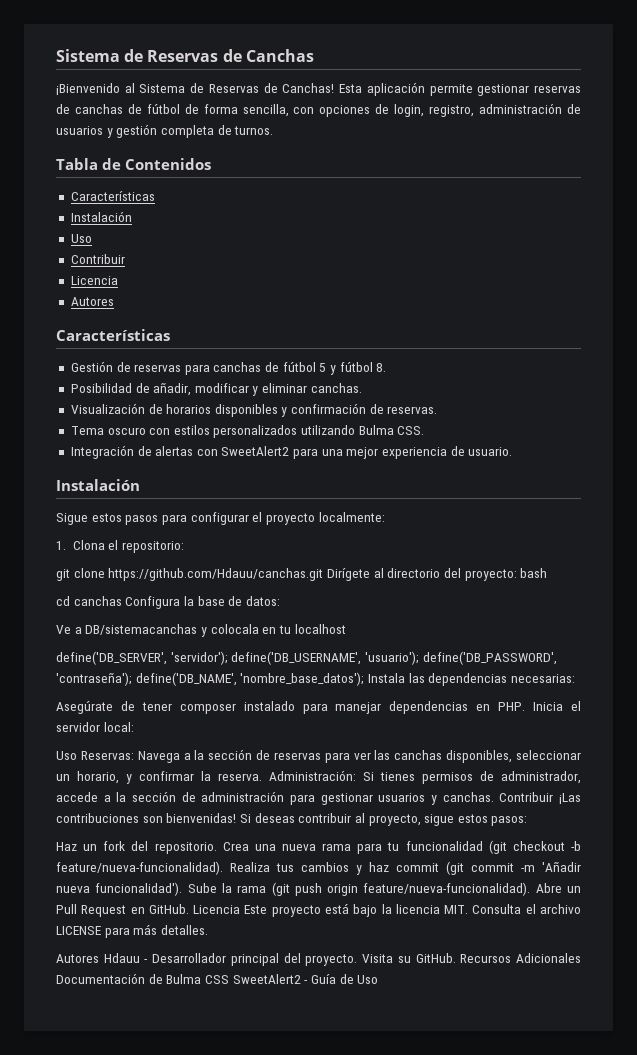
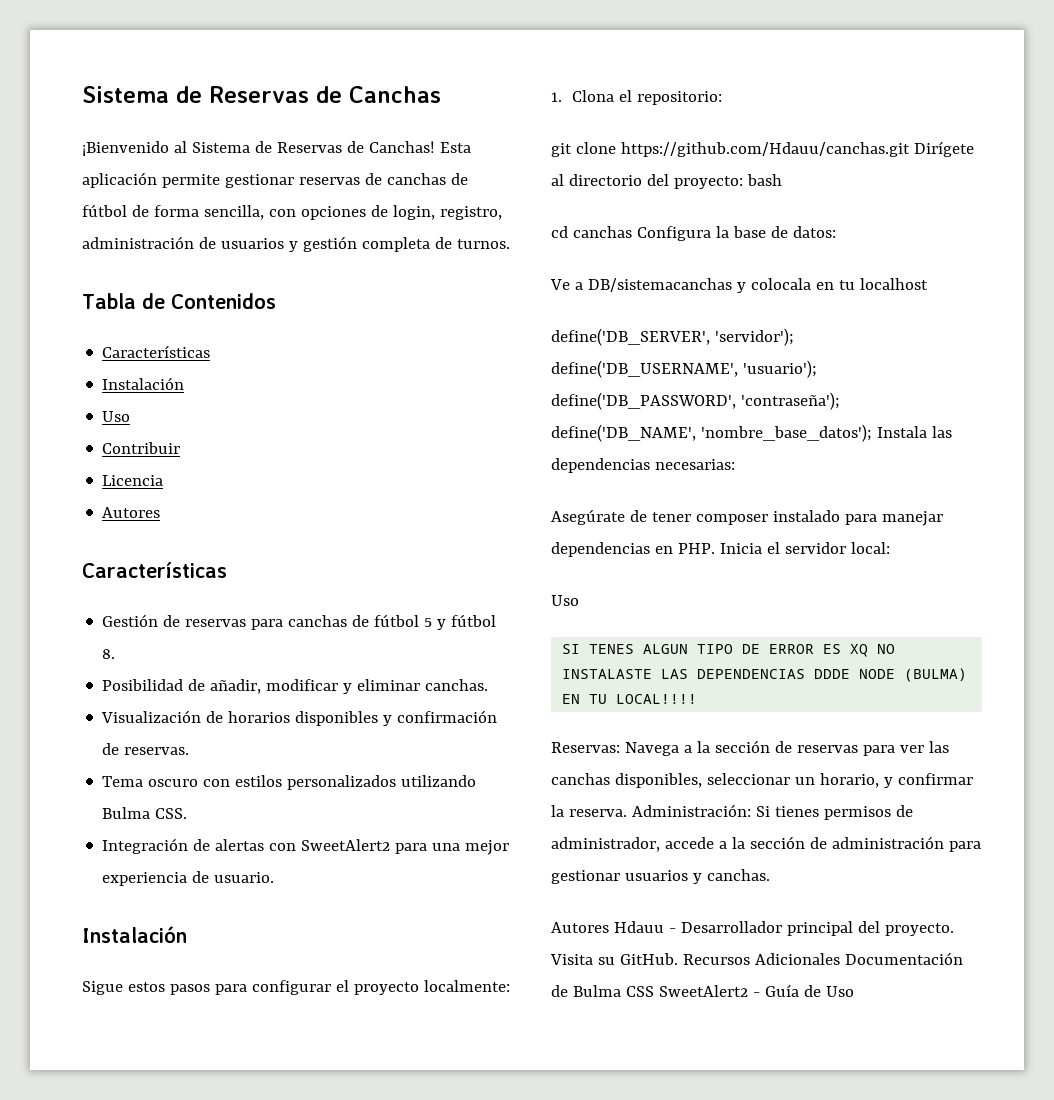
  Asegúrate de tener composer instalado para manejar dependencias en PHP. Inicia el servidor local:
- Uso Reservas: Navega a la sección de reservas para ver las canchas disponibles, seleccionar un horario, y confirmar la reserva.
+ Uso
+ SI TENES ALGUN TIPO DE ERROR ES XQ NO INSTALASTE LAS DEPENDENCIAS DDDE NODE (BULMA) EN TU LOCAL!!!!
+ Reservas: Navega a la sección de reservas para ver las canchas disponibles, seleccionar un horario, y confirmar la reserva.
- Contribuir ¡Las contribuciones son bienvenidas! Si deseas contribuir al proyecto, sigue estos pasos:
- Haz un fork del repositorio. Crea una nueva rama para tu funcionalidad (git checkout -b feature/nueva-funcionalidad). Realiza tus cambios y haz commit (git commit -m 'Añadir nueva funcionalidad'). Sube la rama (git push origin feature/nueva-funcionalidad). Abre un Pull Request en GitHub. Licencia Este proyecto está bajo la licencia MIT. Consulta el archivo LICENSE para más detalles.

